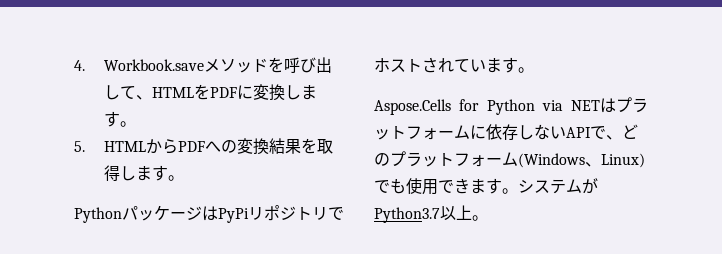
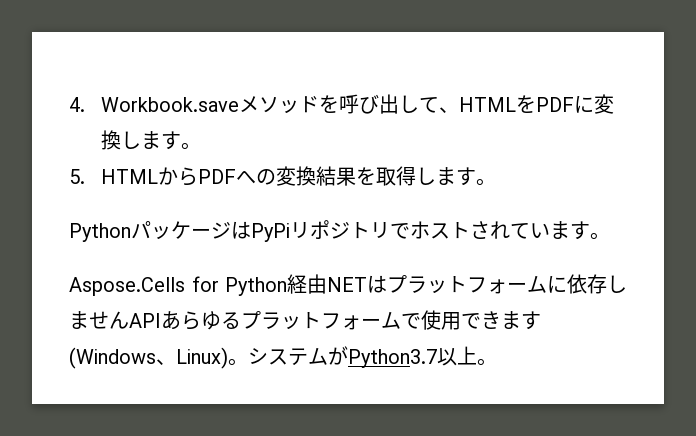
- Aspose.Cells for Python via NETはプラットフォームに依存しないAPIで、どのプラットフォーム(Windows、Linux)でも使用できます。
+ Aspose.Cells for Python経由NETはプラットフォームに依存しませんAPIあらゆるプラットフォームで使用できます(Windows、Linux)。

